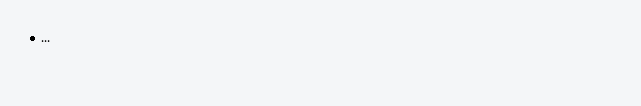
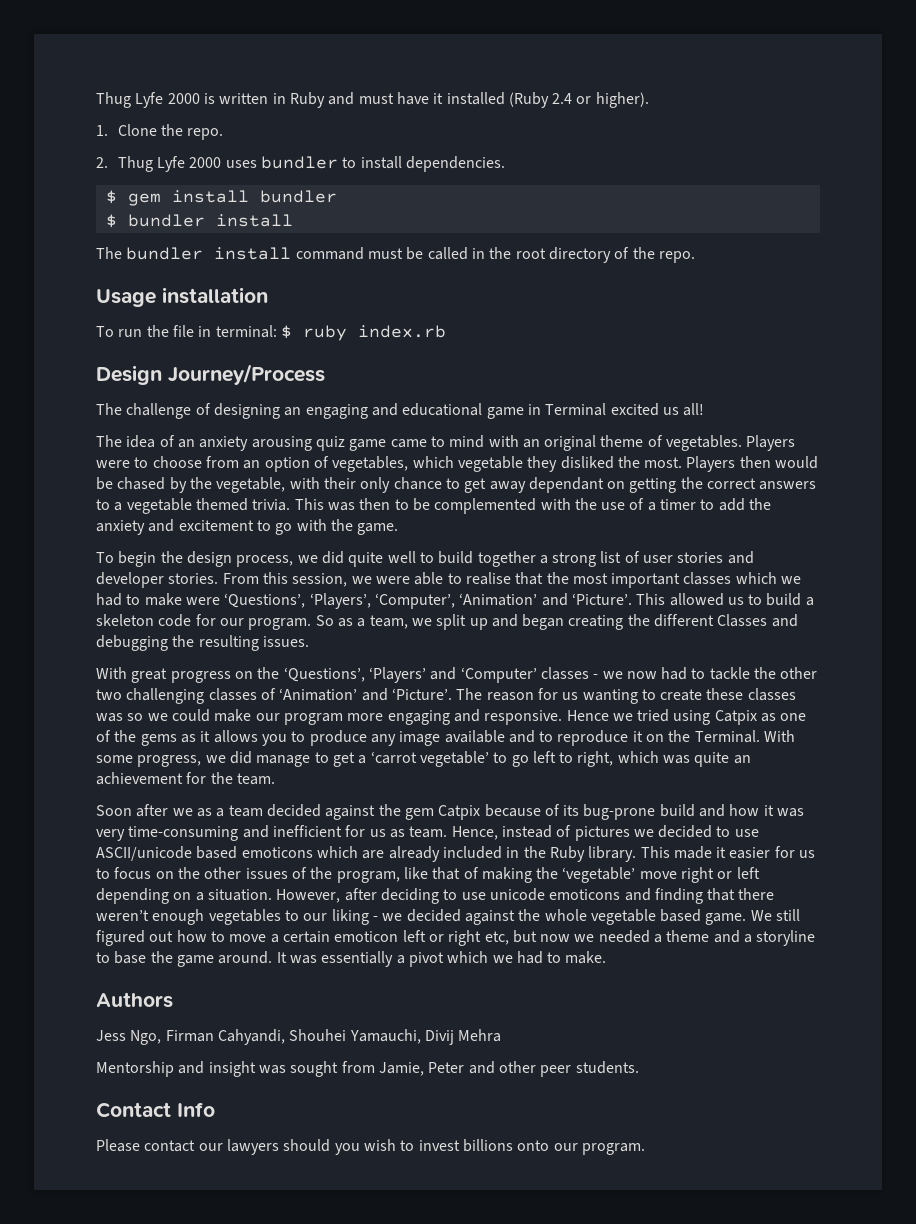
- ...
+ Thug Lyfe 2000 is written in Ruby and must have it installed (Ruby 2.4 or higher).
+ 1. Clone the repo.
+ 2. Thug Lyfe 2000 uses bundler to install dependencies.
+ $ gem install bundler
+ $ bundler install
+ The bundler install command must be called in the root directory of the repo.
+ Usage installation
+ To run the file in terminal: $ ruby index.rb
+ Design Journey/Process
+ The challenge of designing an engaging and educational game in Terminal excited us all!
+ The idea of an anxiety arousing quiz game came to mind with an original theme of vegetables. Players were to choose from an option of vegetables, which vegetable they disliked the most. Players then would be chased by the vegetable, with their only chance to get away dependant on getting the correct answers to a vegetable themed trivia. This was then to be complemented with the use of a timer to add the anxiety and excitement to go with the game.
+ To begin the design process, we did quite well to build together a strong list of user stories and developer stories. From this session, we were able to realise that the most important classes which we had to make were ‘Questions’, ‘Players’, ‘Computer’, ‘Animation’ and ‘Picture’. This allowed us to build a skeleton code for our program. So as a team, we split up and began creating the different Classes and debugging the resulting issues.
+ With great progress on the ‘Questions’, ‘Players’ and ‘Computer’ classes - we now had to tackle the other two challenging classes of ‘Animation’ and ‘Picture’. The reason for us wanting to create these classes was so we could make our program more engaging and responsive. Hence we tried using Catpix as one of the gems as it allows you to produce any image available and to reproduce it on the Terminal. With some progress, we did manage to get a ‘carrot vegetable’ to go left to right, which was quite an achievement for the team.
+ Soon after we as a team decided against the gem Catpix because of its bug-prone build and how it was very time-consuming and inefficient for us as team. Hence, instead of pictures we decided to use ASCII/unicode based emoticons which are already included in the Ruby library. This made it easier for us to focus on the other issues of the program, like that of making the ‘vegetable’ move right or left depending on a situation. However, after deciding to use unicode emoticons and finding that there weren’t enough vegetables to our liking - we decided against the whole vegetable based game. We still figured out how to move a certain emoticon left or right etc, but now we needed a theme and a storyline to base the game around. It was essentially a pivot which we had to make.
+ Authors
+ Jess Ngo, Firman Cahyandi, Shouhei Yamauchi, Divij Mehra
+ Mentorship and insight was sought from Jamie, Peter and other peer students.
+ Contact Info
+ Please contact our lawyers should you wish to invest billions onto our program.

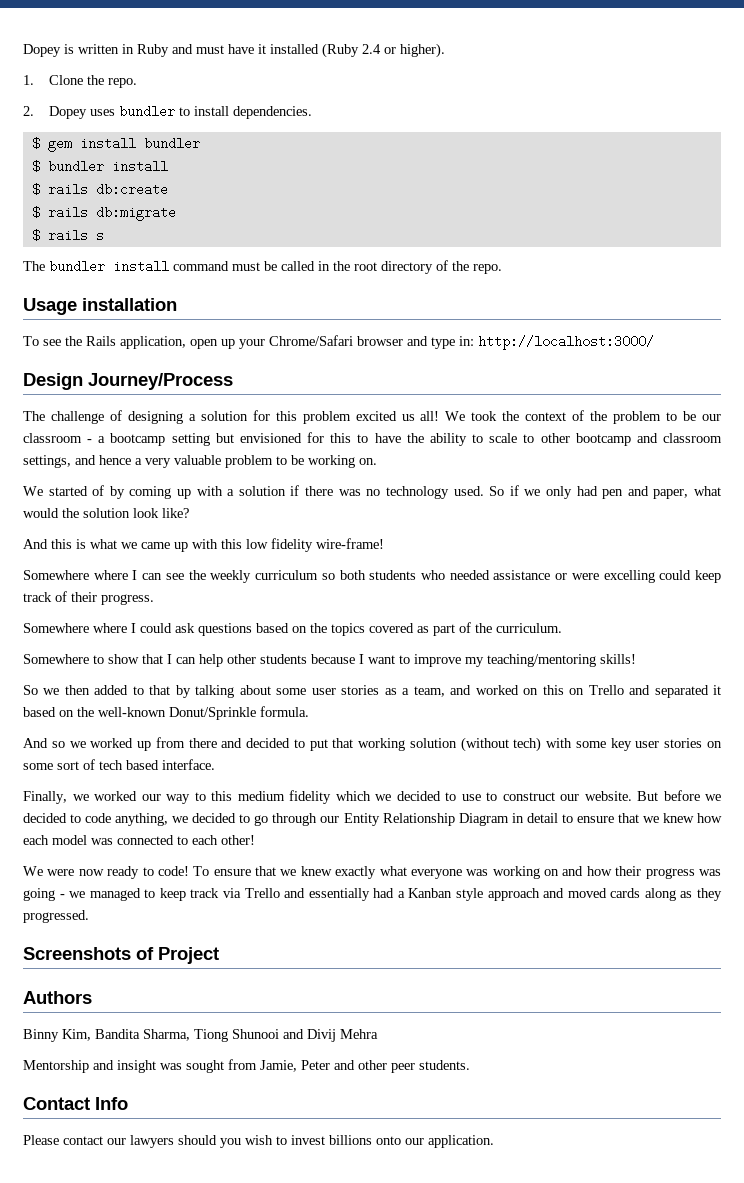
- Thug Lyfe 2000 is written in Ruby and must have it installed (Ruby 2.4 or higher).
+ Dopey is written in Ruby and must have it installed (Ruby 2.4 or higher).
- 2. Thug Lyfe 2000 uses bundler to install dependencies.
+ 2. Dopey uses bundler to install dependencies.
+ $ rails db:create
+ $ rails db:migrate
+ $ rails s
- To run the file in terminal: $ ruby index.rb
+ To see the Rails application, open up your Chrome/Safari browser and type in: http://localhost:3000/
- The challenge of designing an engaging and educational game in Terminal excited us all!
- The idea of an anxiety arousing quiz game came to mind with an original theme of vegetables. Players were to choose from an option of vegetables, which vegetable they disliked the most. Players then would be chased by the vegetable, with their only chance to get away dependant on getting the correct answers to a vegetable themed trivia. This was then to be complemented with the use of a timer to add the anxiety and excitement to go with the game.
- To begin the design process, we did quite well to build together a strong list of user stories and developer stories. From this session, we were able to realise that the most important classes which we had to make were ‘Questions’, ‘Players’, ‘Computer’, ‘Animation’ and ‘Picture’. This allowed us to build a skeleton code for our program. So as a team, we split up and began creating the different Classes and debugging the resulting issues.
- With great progress on the ‘Questions’, ‘Players’ and ‘Computer’ classes - we now had to tackle the other two challenging classes of ‘Animation’ and ‘Picture’. The reason for us wanting to create these classes was so we could make our program more engaging and responsive. Hence we tried using Catpix as one of the gems as it allows you to produce any image available and to reproduce it on the Terminal. With some progress, we did manage to get a ‘carrot vegetable’ to go left to right, which was quite an achievement for the team.
- Soon after we as a team decided against the gem Catpix because of its bug-prone build and how it was very time-consuming and inefficient for us as team. Hence, instead of pictures we decided to use ASCII/unicode based emoticons which are already included in the Ruby library. This made it easier for us to focus on the other issues of the program, like that of making the ‘vegetable’ move right or left depending on a situation. However, after deciding to use unicode emoticons and finding that there weren’t enough vegetables to our liking - we decided against the whole vegetable based game. We still figured out how to move a certain emoticon left or right etc, but now we needed a theme and a storyline to base the game around. It was essentially a pivot which we had to make.
+ The challenge of designing a solution for this problem excited us all! We took the context of the problem to be our classroom - a bootcamp setting but envisioned for this to have the ability to scale to other bootcamp and classroom settings, and hence a very valuable problem to be working on.
+ We started of by coming up with a solution if there was no technology used. So if we only had pen and paper, what would the solution look like?
+ And this is what we came up with this low fidelity wire-frame!
+ Somewhere where I can see the weekly curriculum so both students who needed assistance or were excelling could keep track of their progress.
+ Somewhere where I could ask questions based on the topics covered as part of the curriculum.
+ Somewhere to show that I can help other students because I want to improve my teaching/mentoring skills!
+ So we then added to that by talking about some user stories as a team, and worked on this on Trello and separated it based on the well-known Donut/Sprinkle formula.
+ And so we worked up from there and decided to put that working solution (without tech) with some key user stories on some sort of tech based interface.
+ Finally, we worked our way to this medium fidelity which we decided to use to construct our website. But before we decided to code anything, we decided to go through our Entity Relationship Diagram in detail to ensure that we knew how each model was connected to each other!
+ We were now ready to code! To ensure that we knew exactly what everyone was working on and how their progress was going - we managed to keep track via Trello and essentially had a Kanban style approach and moved cards along as they progressed.
+ Screenshots of Project
  Authors
- Jess Ngo, Firman Cahyandi, Shouhei Yamauchi, Divij Mehra
+ Binny Kim, Bandita Sharma, Tiong Shunooi and Divij Mehra
- Please contact our lawyers should you wish to invest billions onto our program.
+ Please contact our lawyers should you wish to invest billions onto our application.

